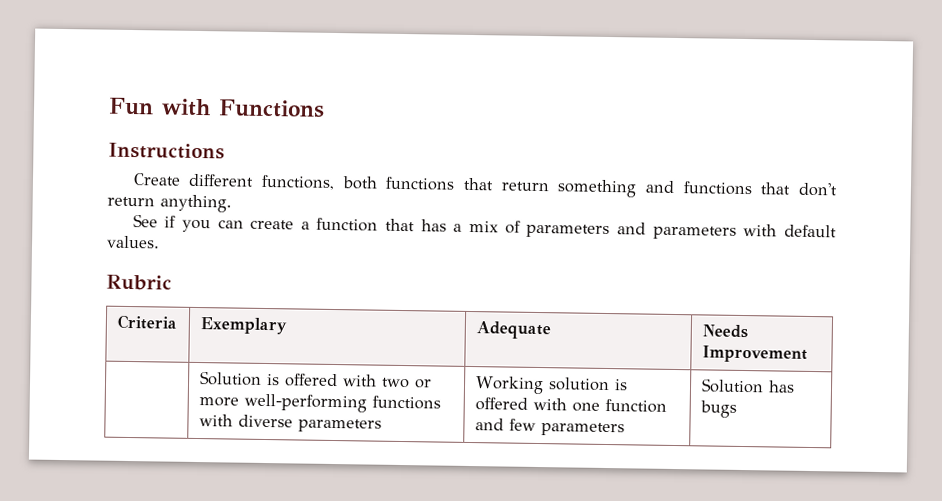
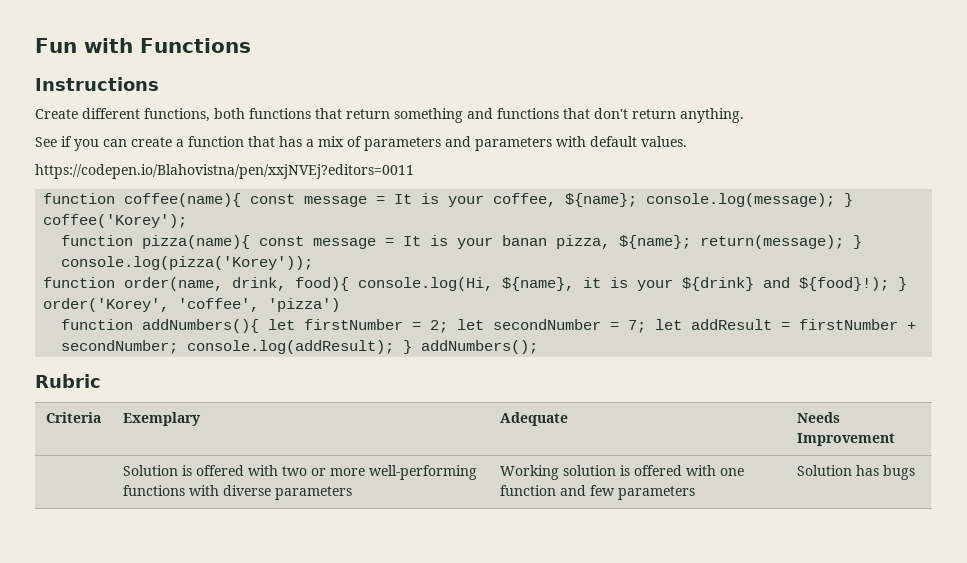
+ https://codepen.io/Blahovistna/pen/xxjNVEj?editors=0011
+ function coffee(name){ const message = It is your coffee, ${name}; console.log(message); } coffee('Korey');
+ function pizza(name){ const message = It is your banan pizza, ${name}; return(message); } console.log(pizza('Korey'));
+ function order(name, drink, food){ console.log(Hi, ${name}, it is your ${drink} and ${food}!); } order('Korey', 'coffee', 'pizza')
+ function addNumbers(){ let firstNumber = 2; let secondNumber = 7; let addResult = firstNumber + secondNumber; console.log(addResult); } addNumbers();

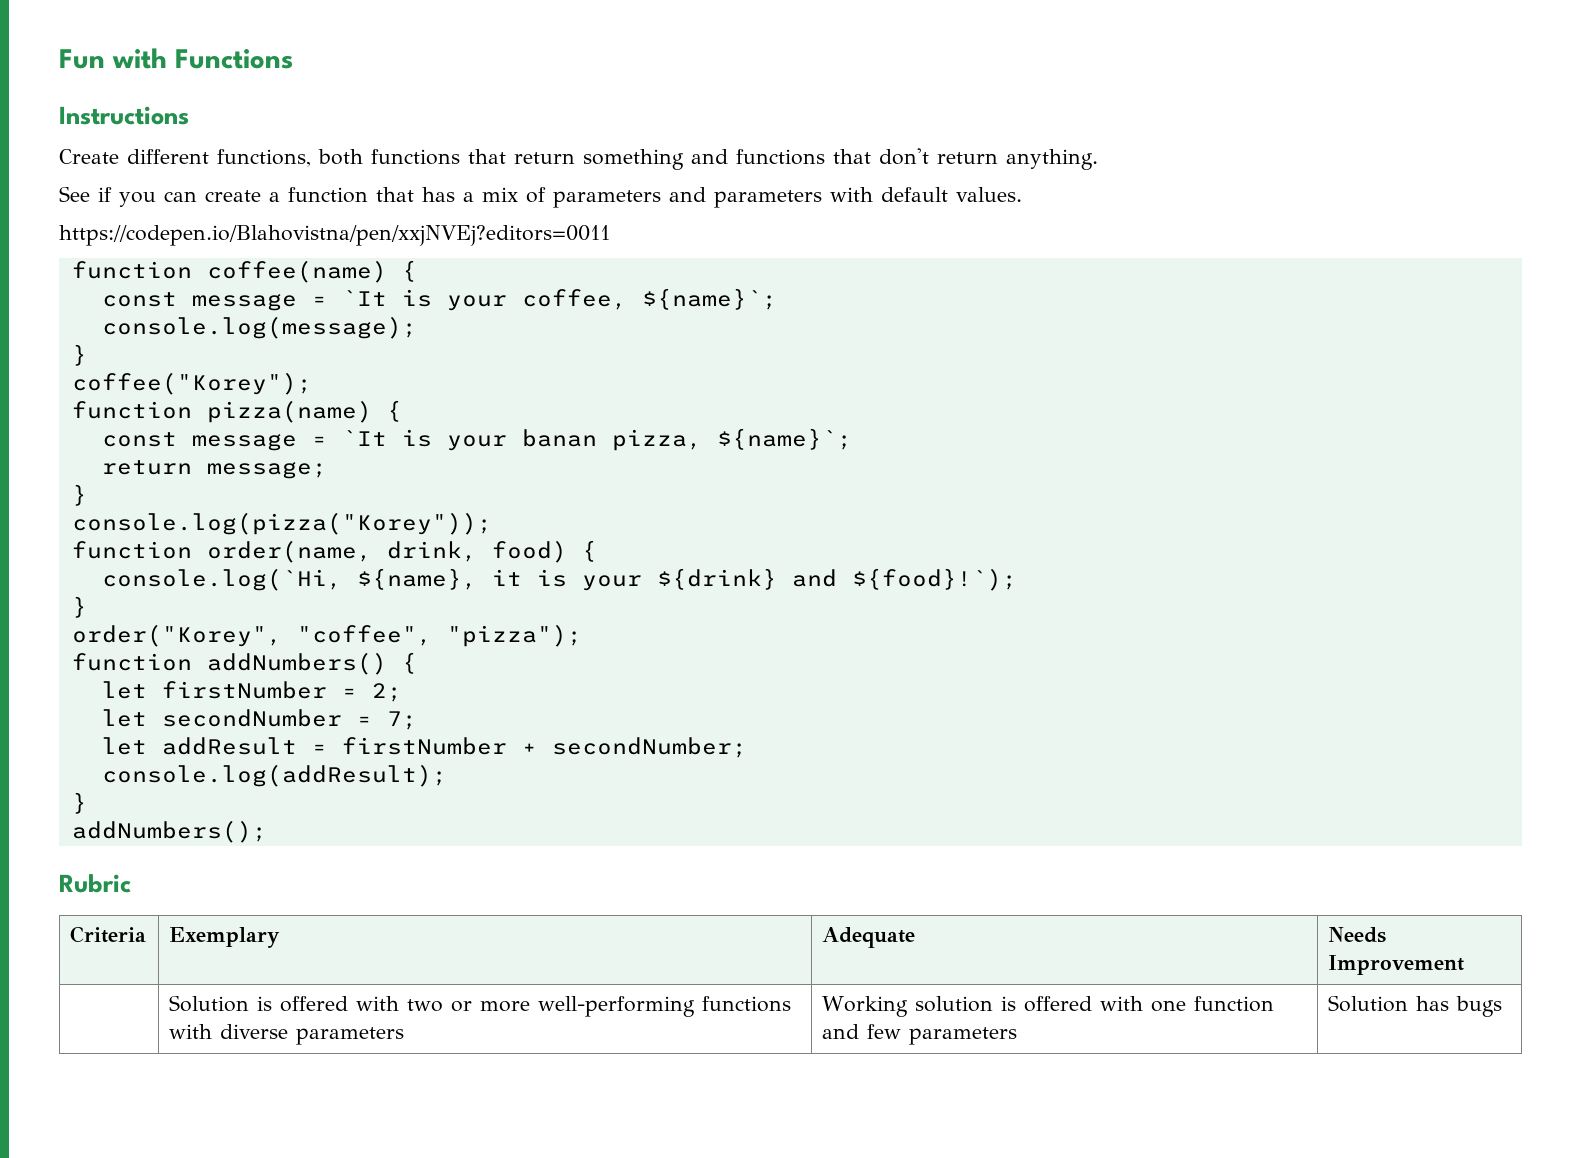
- function coffee(name){ const message = It is your coffee, ${name}; console.log(message); } coffee('Korey');
- function pizza(name){ const message = It is your banan pizza, ${name}; return(message); } console.log(pizza('Korey'));
+ function coffee(name) {
+ const message = `It is your coffee, ${name}`;
+ console.log(message);
+ }
+ coffee("Korey");
+ function pizza(name) {
+ const message = `It is your banan pizza, ${name}`;
+ return message;
+ }
+ console.log(pizza("Korey"));
- function order(name, drink, food){ console.log(Hi, ${name}, it is your ${drink} and ${food}!); } order('Korey', 'coffee', 'pizza')
- function addNumbers(){ let firstNumber = 2; let secondNumber = 7; let addResult = firstNumber + secondNumber; console.log(addResult); } addNumbers();
+ function order(name, drink, food) {
+ console.log(`Hi, ${name}, it is your ${drink} and ${food}!`);
+ }
+ order("Korey", "coffee", "pizza");
+ function addNumbers() {
+ let firstNumber = 2;
+ let secondNumber = 7;
+ let addResult = firstNumber + secondNumber;
+ console.log(addResult);
+ }
+ addNumbers();

